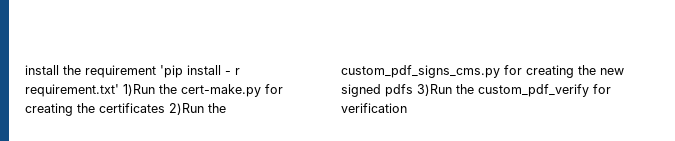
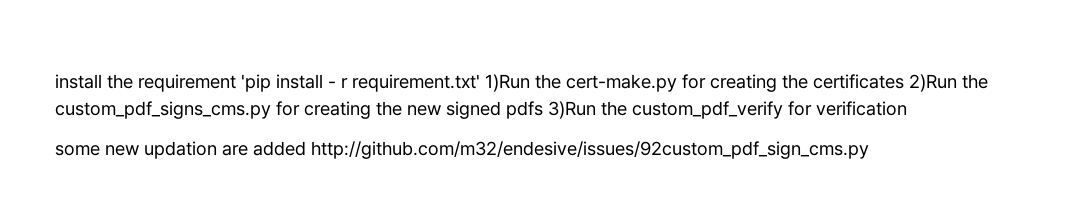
+ some new updation are added http://github.com/m32/endesive/issues/92custom_pdf_sign_cms.py

